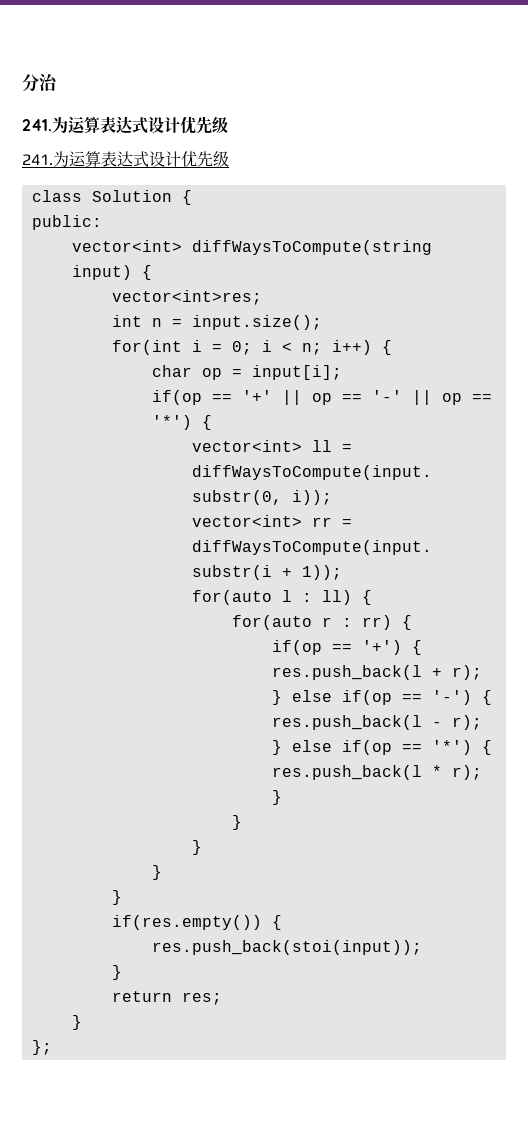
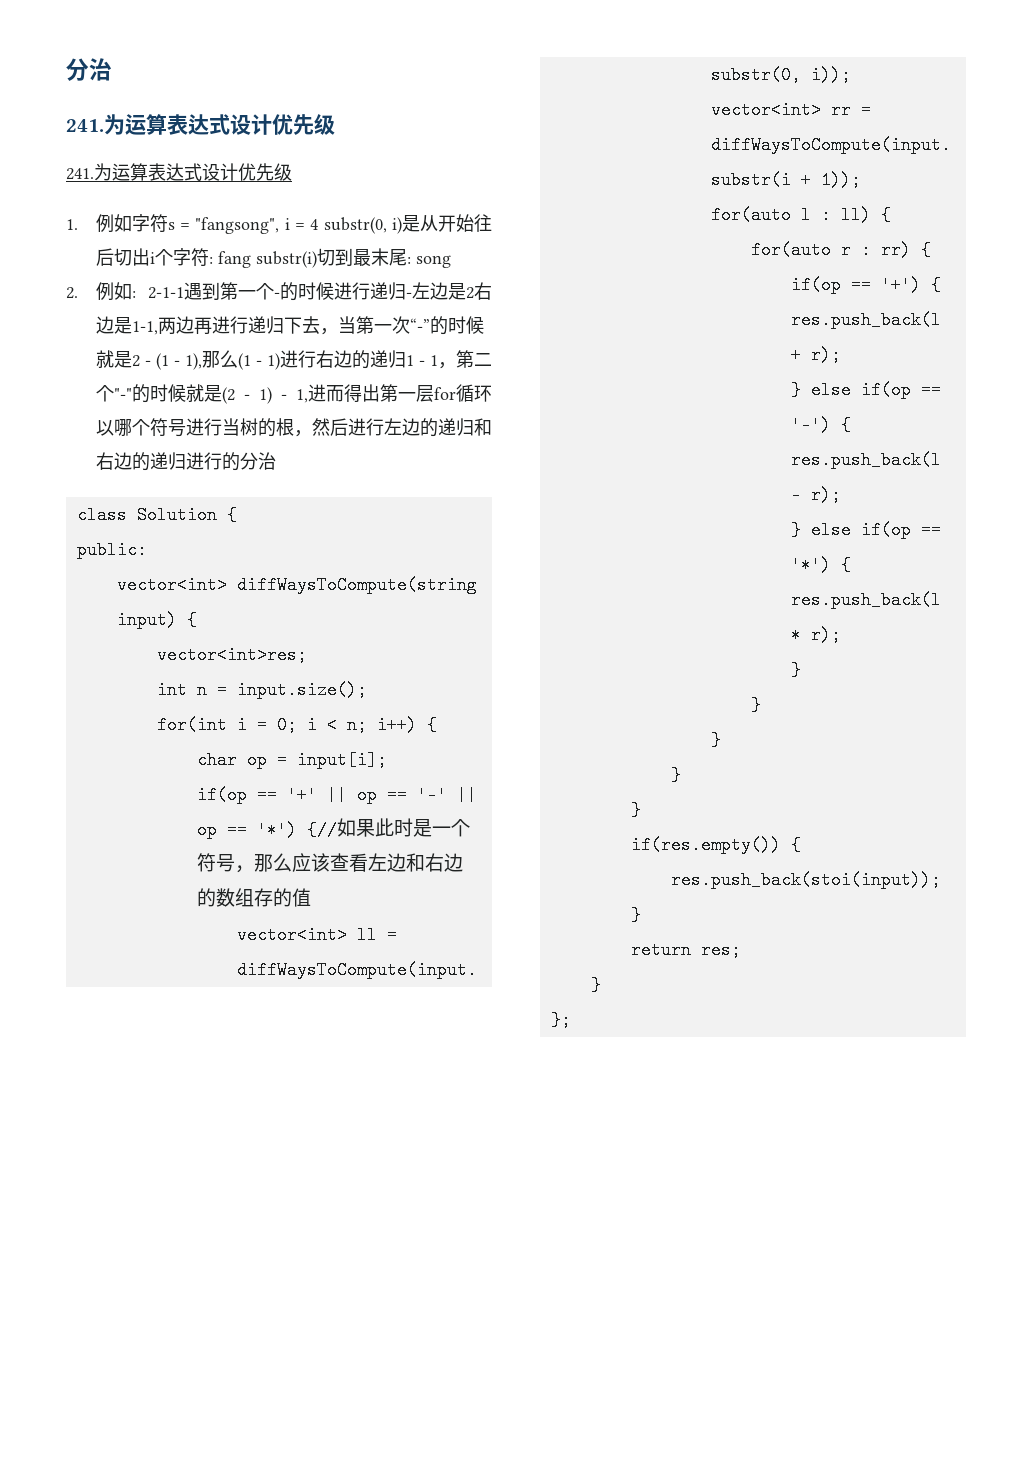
+ 1.例如字符s = "fangsong", i = 4 substr(0, i)是从开始往后切出i个字符: fang substr(i)切到最末尾: song
+ 2.例如: 2-1-1遇到第一个-的时候进行递归-左边是2右边是1-1,两边再进行递归下去，当第一次“-”的时候就是2 - (1 - 1),那么(1 - 1)进行右边的递归1 - 1，第二个"-"的时候就是(2 - 1) - 1,进而得出第一层for循环以哪个符号进行当树的根，然后进行左边的递归和右边的递归进行的分治
- if(op == '+' || op == '-' || op == '*') {
+ if(op == '+' || op == '-' || op == '*') {//如果此时是一个符号，那么应该查看左边和右边的数组存的值

